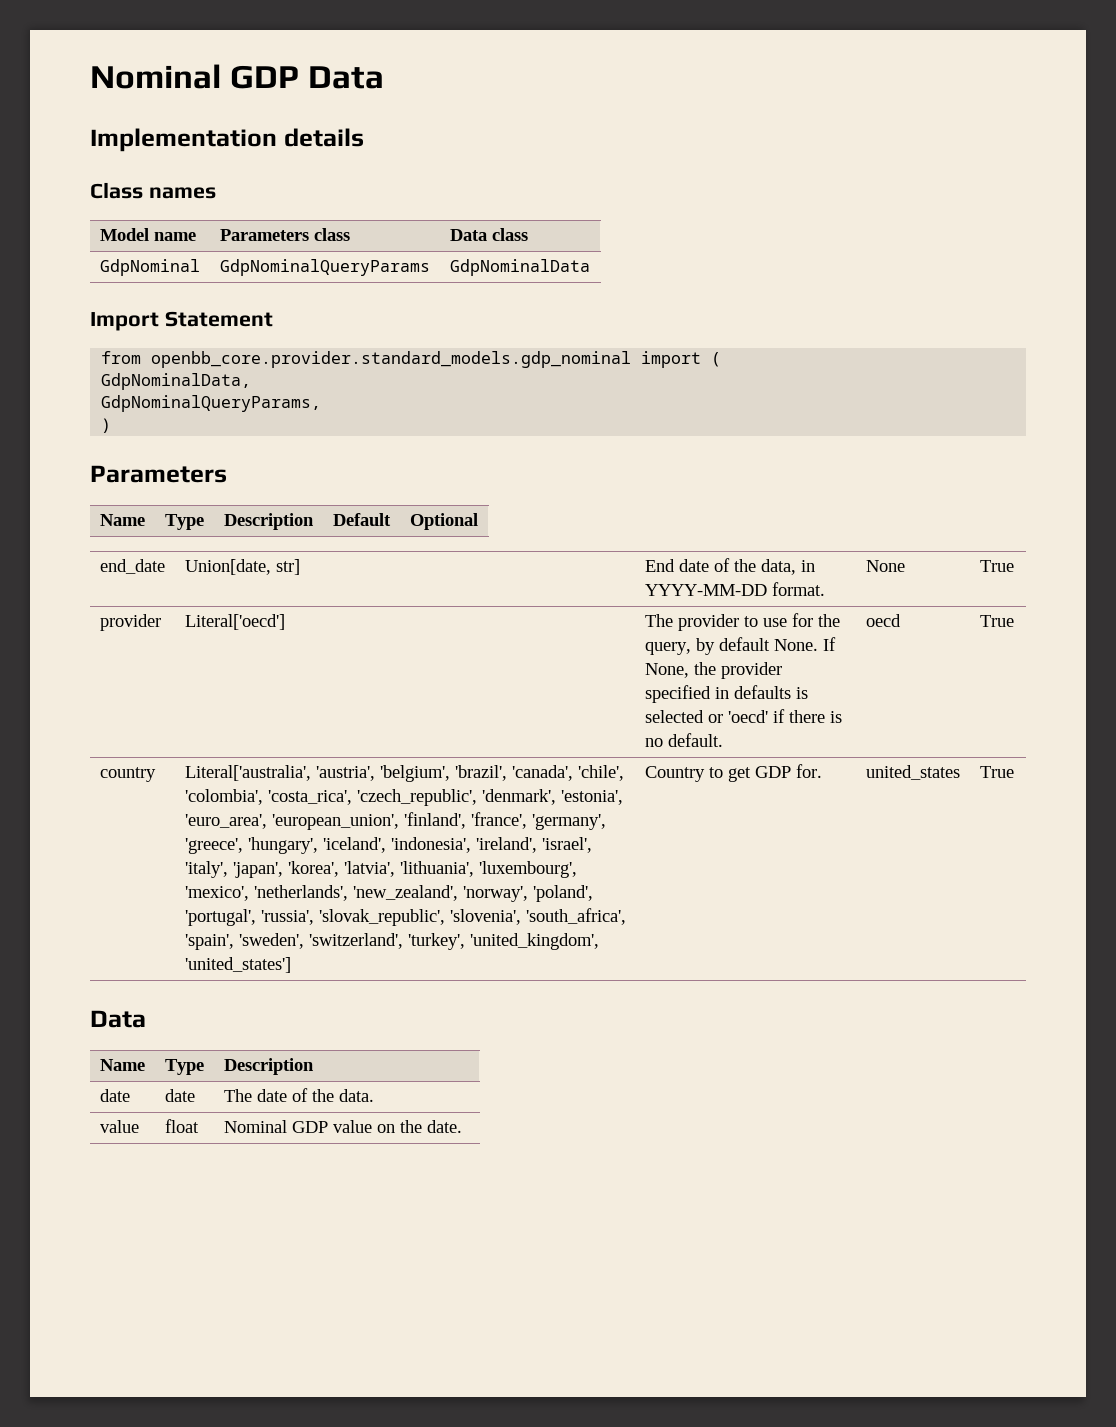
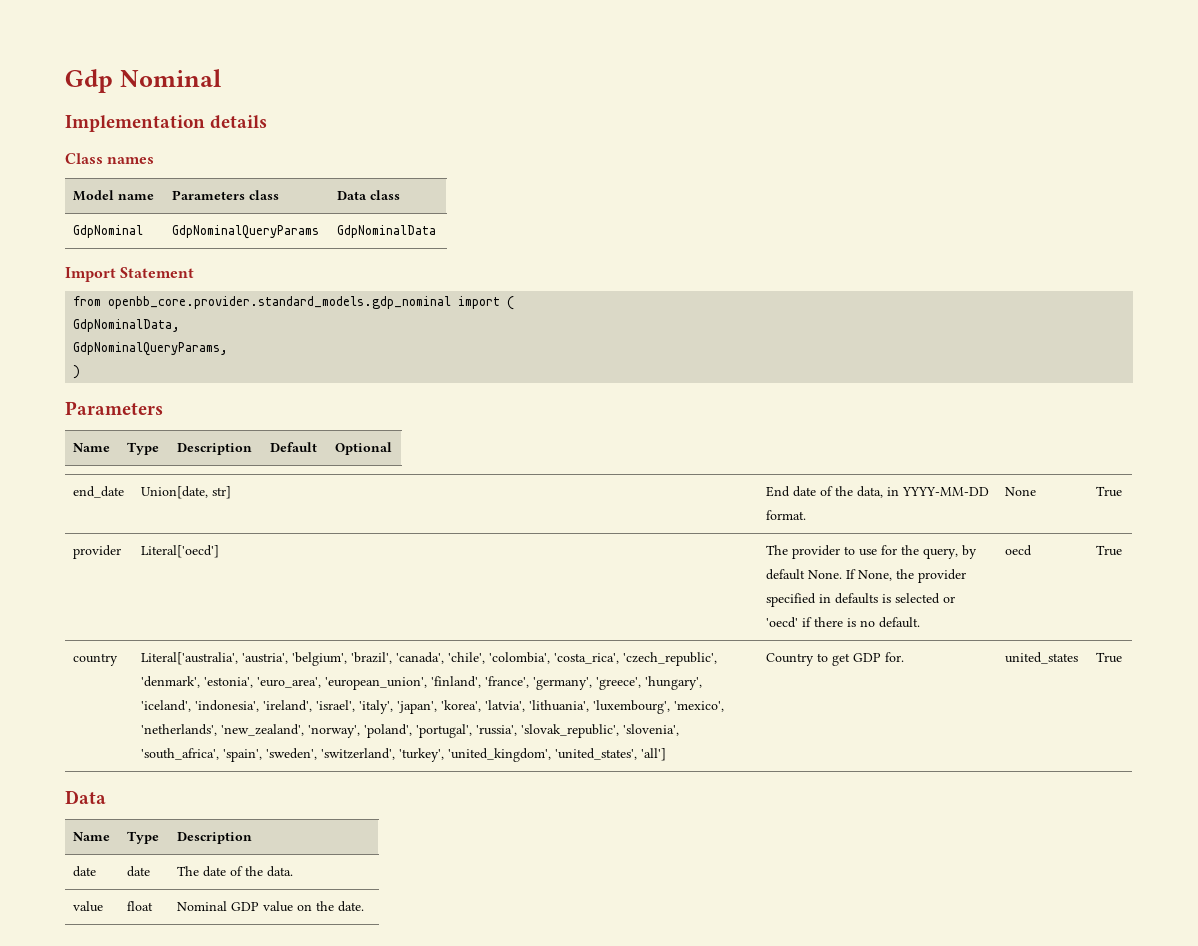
- Nominal GDP Data
+ Gdp Nominal
- Literal['australia', 'austria', 'belgium', 'brazil', 'canada', 'chile', 'colombia', 'costa_rica', 'czech_republic', 'denmark', 'estonia', 'euro_area', 'european_union', 'finland', 'france', 'germany', 'greece', 'hungary', 'iceland', 'indonesia', 'ireland', 'israel', 'italy', 'japan', 'korea', 'latvia', 'lithuania', 'luxembourg', 'mexico', 'netherlands', 'new_zealand', 'norway', 'poland', 'portugal', 'russia', 'slovak_republic', 'slovenia', 'south_africa', 'spain', 'sweden', 'switzerland', 'turkey', 'united_kingdom', 'united_states']
+ Literal['australia', 'austria', 'belgium', 'brazil', 'canada', 'chile', 'colombia', 'costa_rica', 'czech_republic', 'denmark', 'estonia', 'euro_area', 'european_union', 'finland', 'france', 'germany', 'greece', 'hungary', 'iceland', 'indonesia', 'ireland', 'israel', 'italy', 'japan', 'korea', 'latvia', 'lithuania', 'luxembourg', 'mexico', 'netherlands', 'new_zealand', 'norway', 'poland', 'portugal', 'russia', 'slovak_republic', 'slovenia', 'south_africa', 'spain', 'sweden', 'switzerland', 'turkey', 'united_kingdom', 'united_states', 'all']

